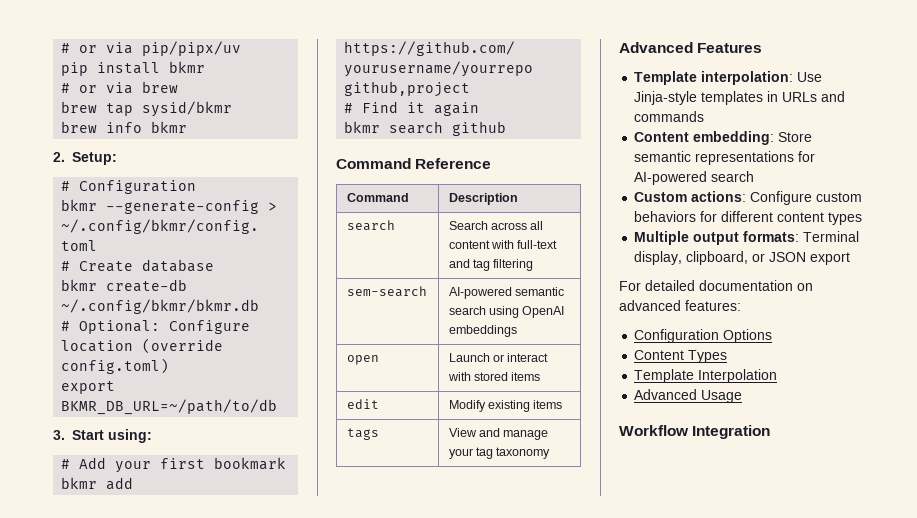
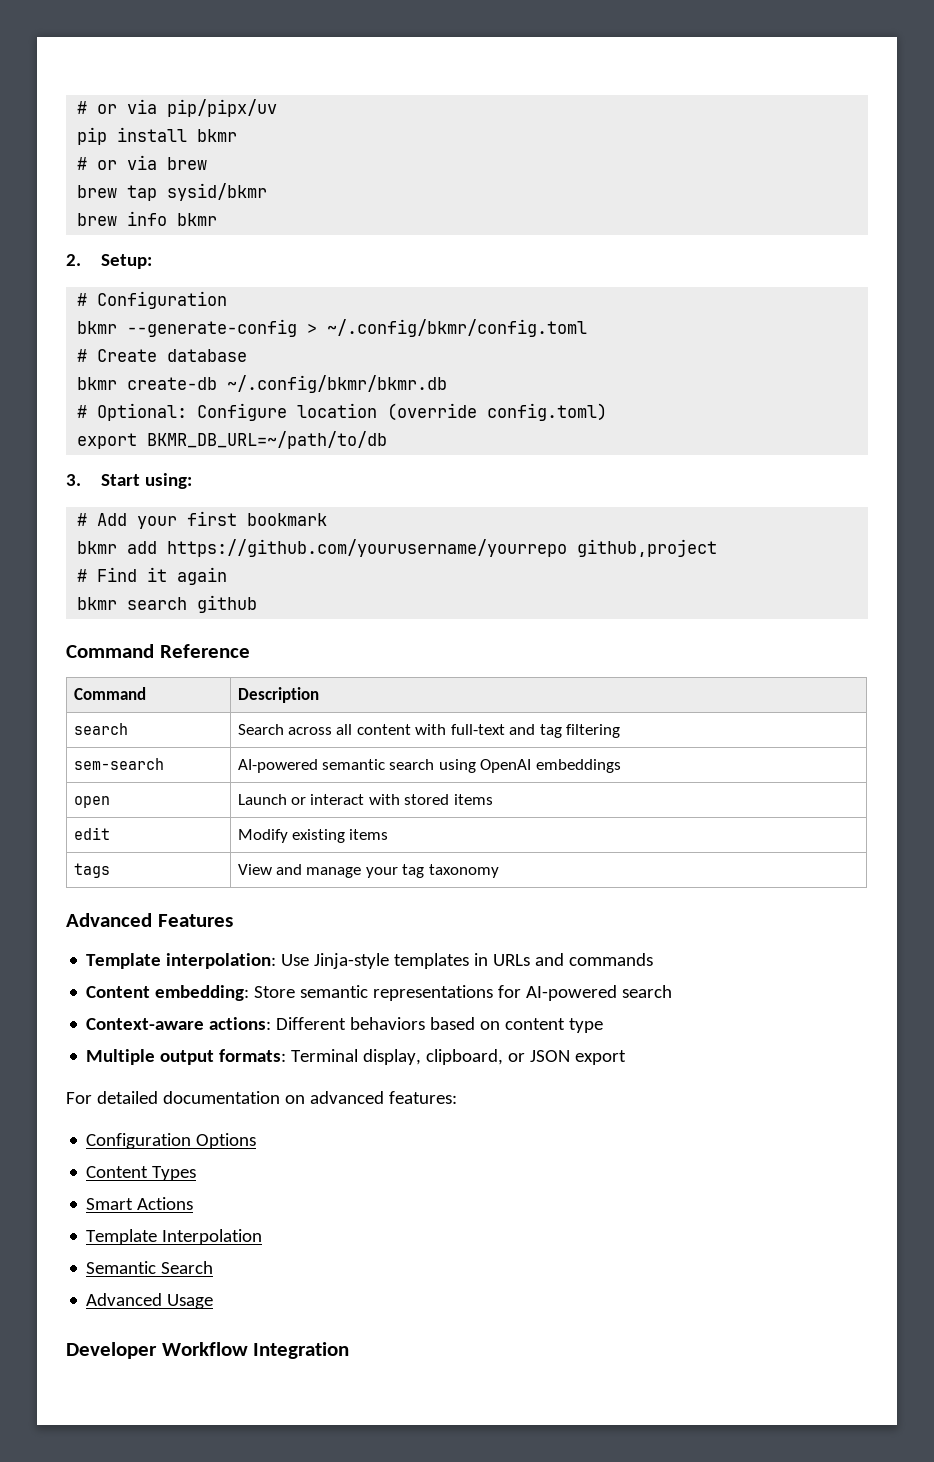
- Custom actions: Configure custom behaviors for different content types
+ Context-aware actions: Different behaviors based on content type
+ Smart Actions
+ Semantic Search
- Workflow Integration
+ Developer Workflow Integration

